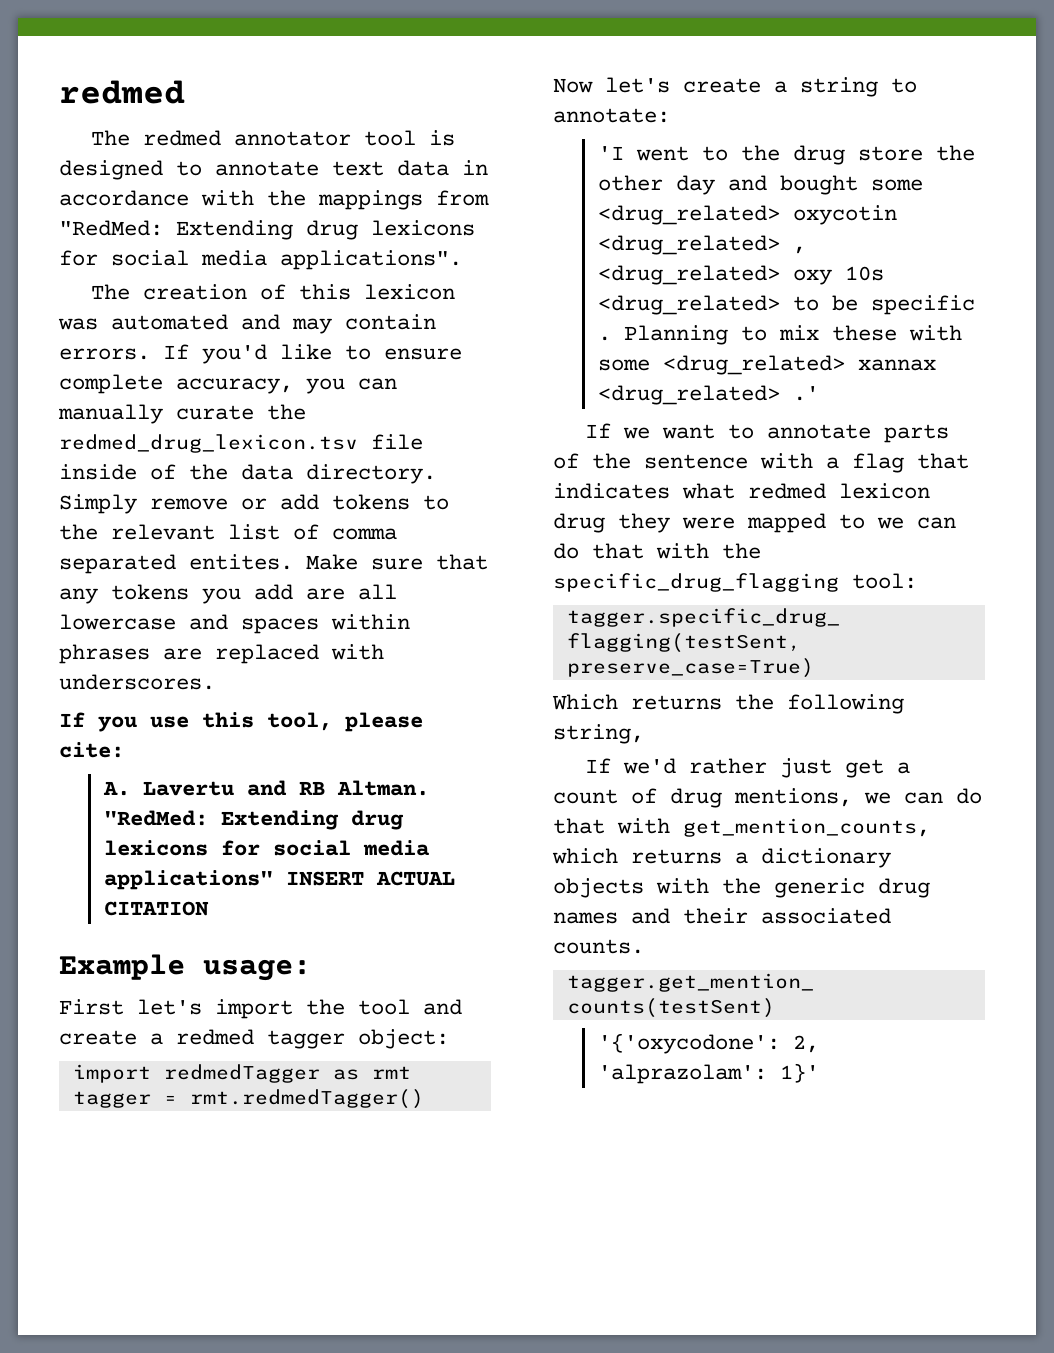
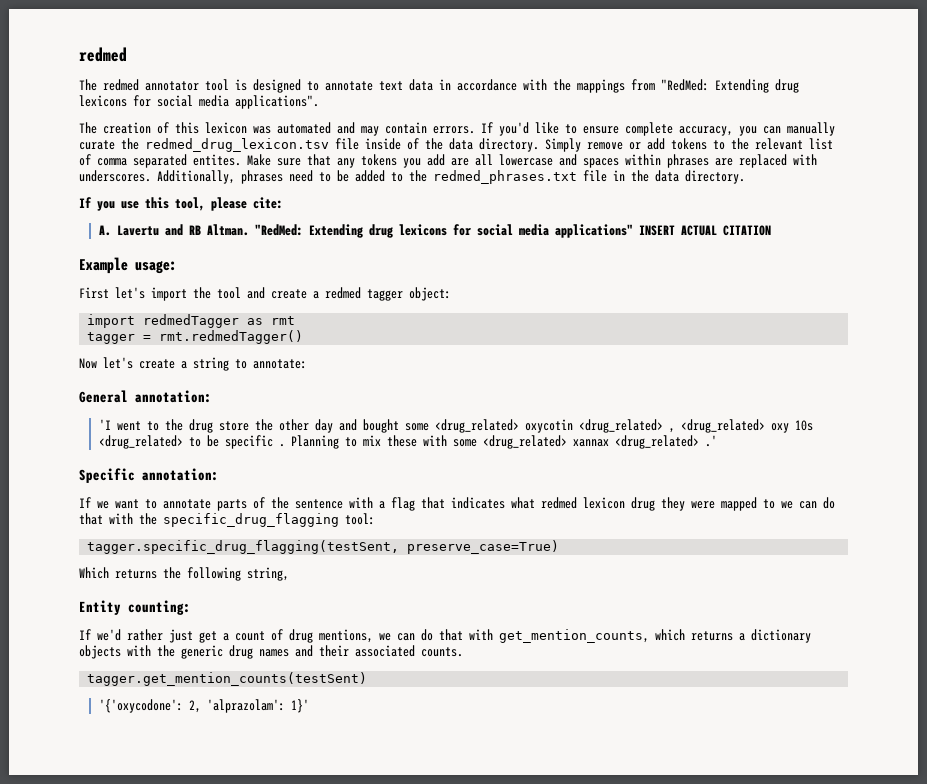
+ Additionally, phrases need to be added to the redmed_phrases.txt file in the data directory.
+ General annotation:
+ Specific annotation:
+ Entity counting:

